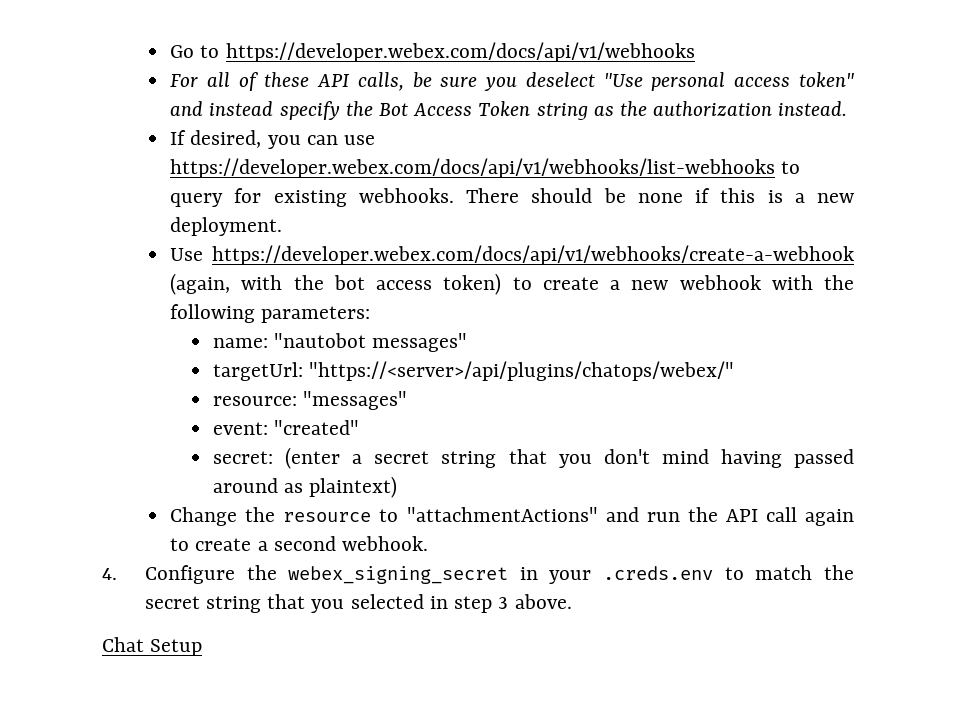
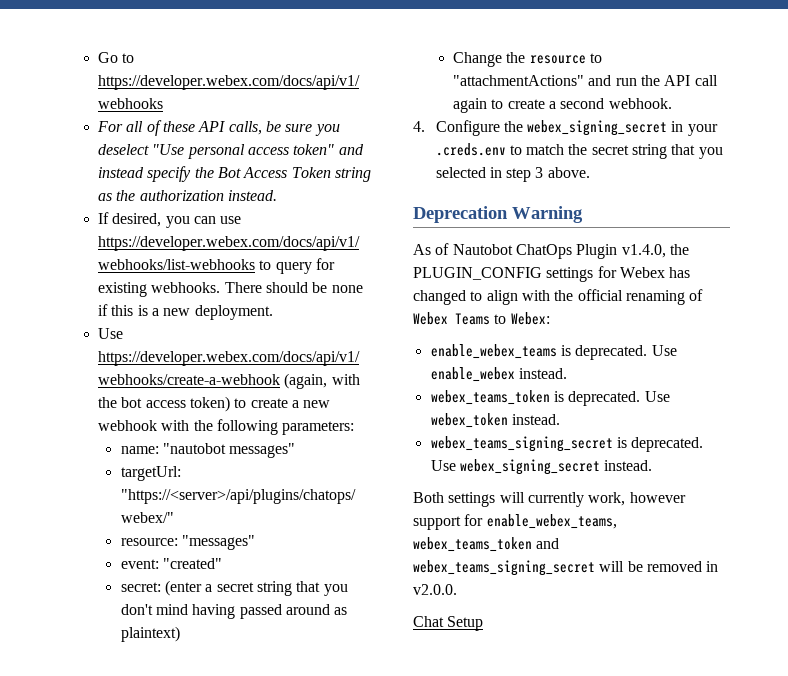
+ Deprecation Warning
+ As of Nautobot ChatOps Plugin v1.4.0, the PLUGIN_CONFIG settings for Webex has changed to align with the official renaming of Webex Teams to Webex:
+ enable_webex_teams is deprecated. Use enable_webex instead.
+ webex_teams_token is deprecated. Use webex_token instead.
+ webex_teams_signing_secret is deprecated. Use webex_signing_secret instead.
+ Both settings will currently work, however support for enable_webex_teams, webex_teams_token and webex_teams_signing_secret will be removed in v2.0.0.

